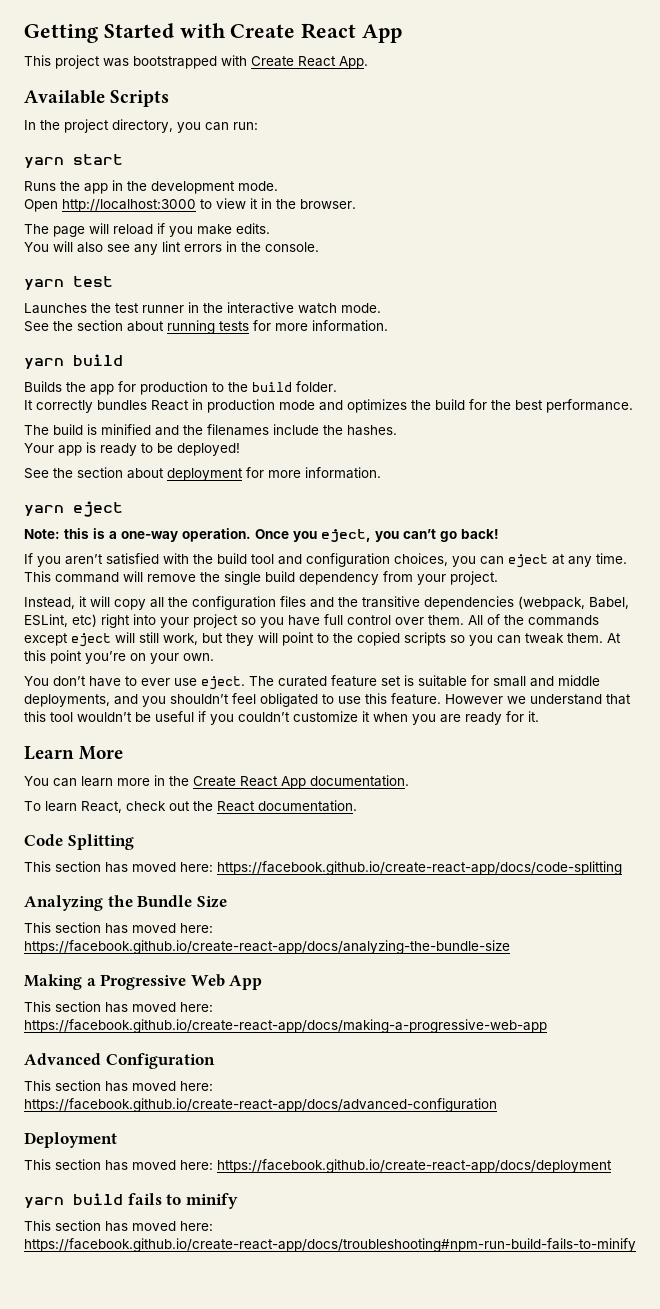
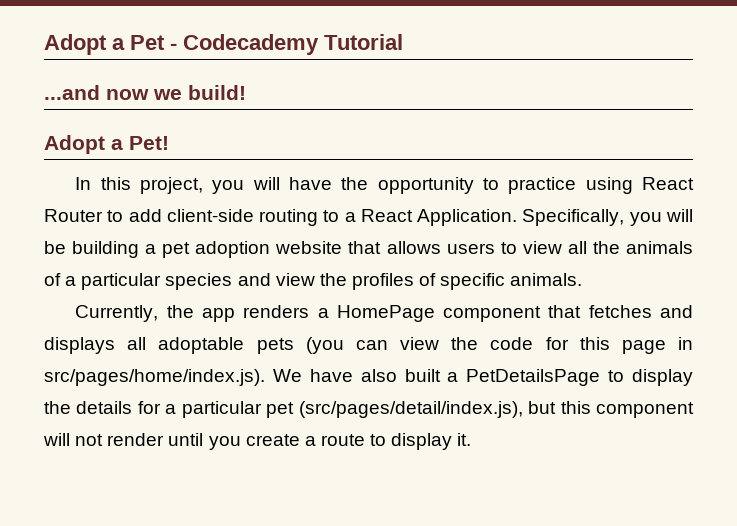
- Getting Started with Create React App
- This project was bootstrapped with Create React App.
- Available Scripts
- In the project directory, you can run:
- yarn start
- Runs the app in the development mode.
- Open http://localhost:3000 to view it in the browser.
- The page will reload if you make edits.
- You will also see any lint errors in the console.
- yarn test
- Launches the test runner in the interactive watch mode.
- See the section about running tests for more information.
- yarn build
- Builds the app for production to the build folder.
- It correctly bundles React in production mode and optimizes the build for the best performance.
- The build is minified and the filenames include the hashes.
- Your app is ready to be deployed!
- See the section about deployment for more information.
- yarn eject
- Note: this is a one-way operation. Once you eject, you can’t go back!
- If you aren’t satisfied with the build tool and configuration choices, you can eject at any time. This command will remove the single build dependency from your project.
- Instead, it will copy all the configuration files and the transitive dependencies (webpack, Babel, ESLint, etc) right into your project so you have full control over them. All of the commands except eject will still work, but they will point to the copied scripts so you can tweak them. At this point you’re on your own.
- You don’t have to ever use eject. The curated feature set is suitable for small and middle deployments, and you shouldn’t feel obligated to use this feature. However we understand that this tool wouldn’t be useful if you couldn’t customize it when you are ready for it.
- Learn More
- You can learn more in the Create React App documentation.
- To learn React, check out the React documentation.
- Code Splitting
- This section has moved here: https://facebook.github.io/create-react-app/docs/code-splitting
- Analyzing the Bundle Size
- This section has moved here: https://facebook.github.io/create-react-app/docs/analyzing-the-bundle-size
- Making a Progressive Web App
- This section has moved here: https://facebook.github.io/create-react-app/docs/making-a-progressive-web-app
- Advanced Configuration
- This section has moved here: https://facebook.github.io/create-react-app/docs/advanced-configuration
- Deployment
- This section has moved here: https://facebook.github.io/create-react-app/docs/deployment
- yarn build fails to minify
- This section has moved here: https://facebook.github.io/create-react-app/docs/troubleshooting#npm-run-build-fails-to-minify
+ Adopt a Pet - Codecademy Tutorial
+ ...and now we build!
+ Adopt a Pet!
+ In this project, you will have the opportunity to practice using React Router to add client-side routing to a React Application. Specifically, you will be building a pet adoption website that allows users to view all the animals of a particular species and view the profiles of specific animals.
+ Currently, the app renders a HomePage component that fetches and displays all adoptable pets (you can view the code for this page in src/pages/home/index.js). We have also built a PetDetailsPage to display the details for a particular pet (src/pages/detail/index.js), but this component will not render until you create a route to display it.

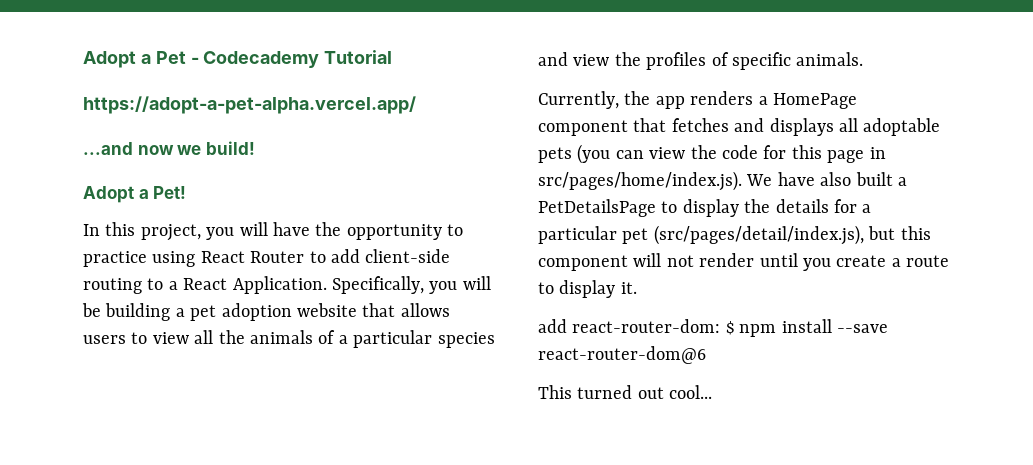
+ https://adopt-a-pet-alpha.vercel.app/
+ add react-router-dom: $ npm install --save react-router-dom@6
+ This turned out cool...

